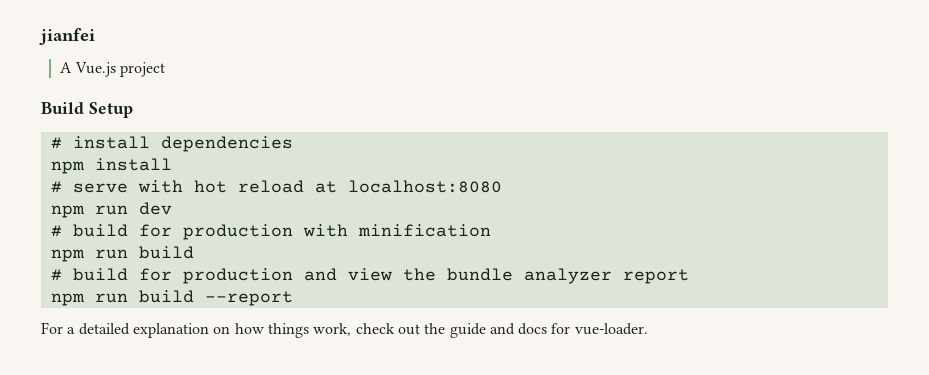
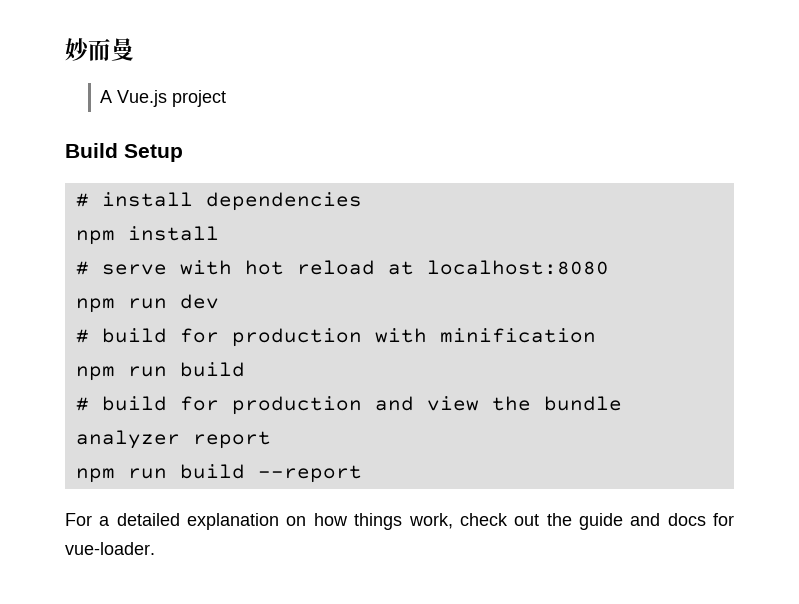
- jianfei
+ 妙而曼

